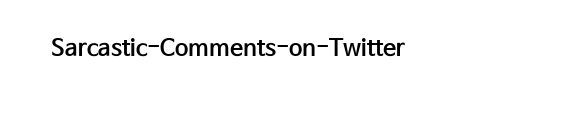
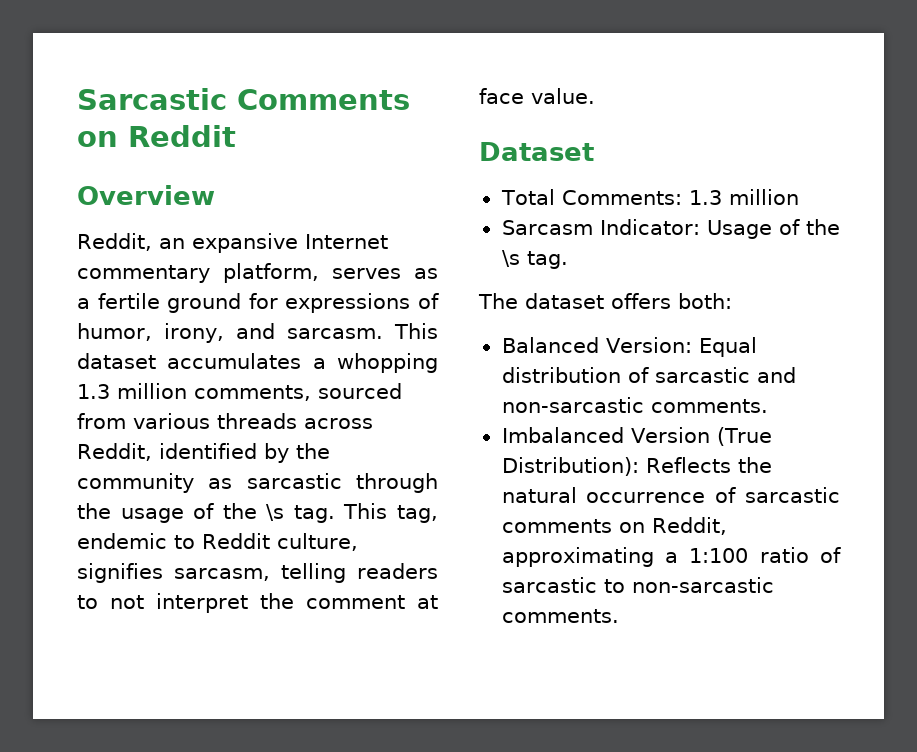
- Sarcastic-Comments-on-Twitter
+ Sarcastic Comments on Reddit
+ Overview
+ Reddit, an expansive Internet commentary platform, serves as a fertile ground for expressions of humor, irony, and sarcasm. This dataset accumulates a whopping 1.3 million comments, sourced from various threads across Reddit, identified by the community as sarcastic through the usage of the \s tag. This tag, endemic to Reddit culture, signifies sarcasm, telling readers to not interpret the comment at face value.
+ Dataset
+ Total Comments: 1.3 million
+ Sarcasm Indicator: Usage of the \s tag.
+ The dataset offers both:
+ Balanced Version: Equal distribution of sarcastic and non-sarcastic comments.
+ Imbalanced Version (True Distribution): Reflects the natural occurrence of sarcastic comments on Reddit, approximating a 1:100 ratio of sarcastic to non-sarcastic comments.

